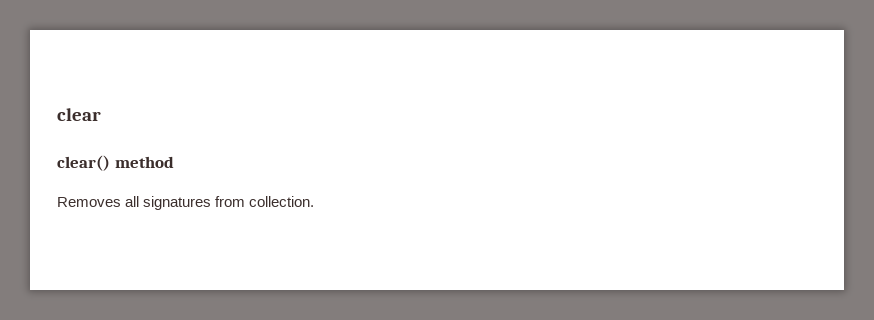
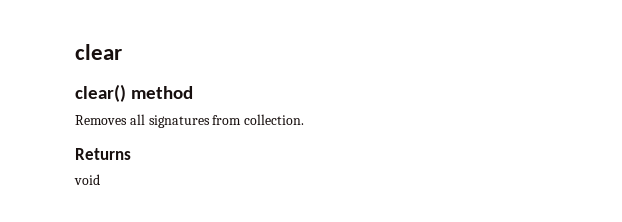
+ Returns
+ void

